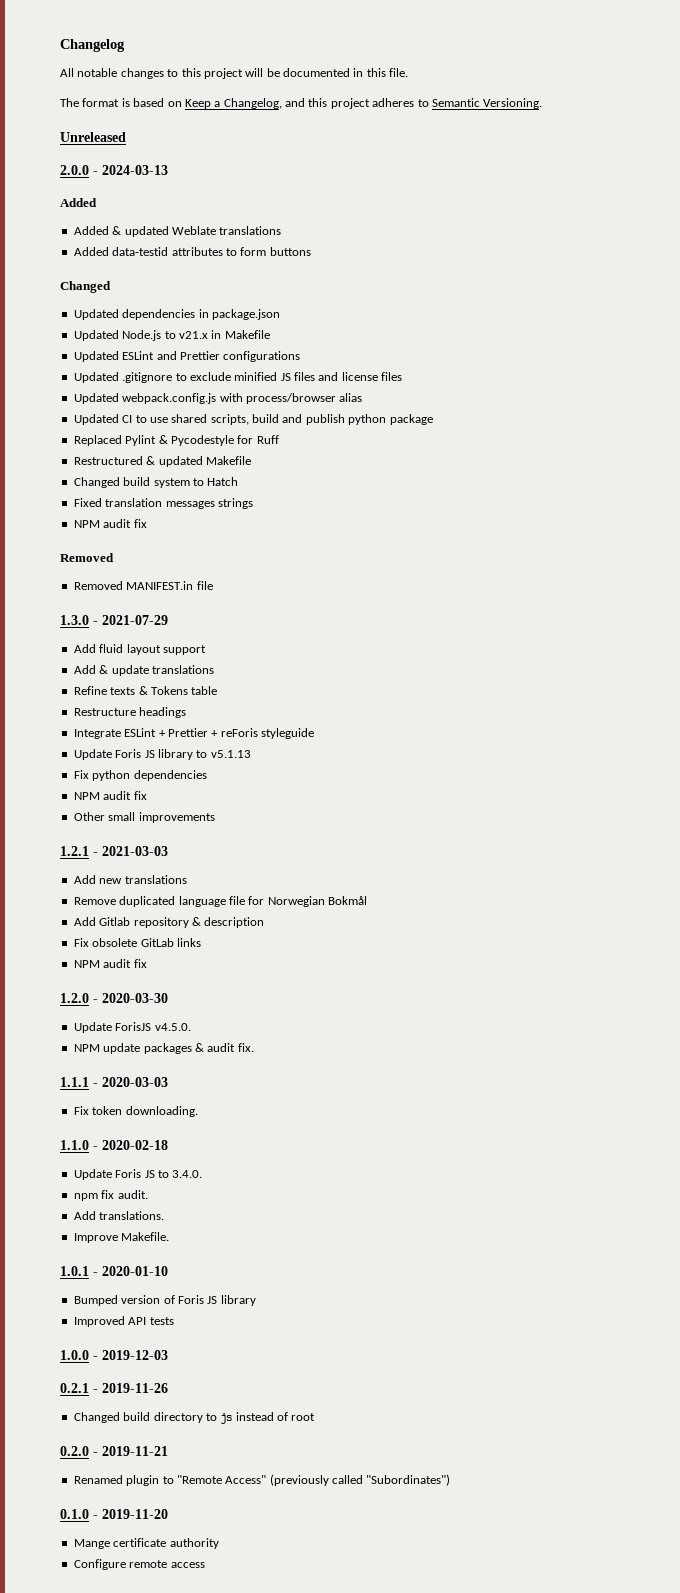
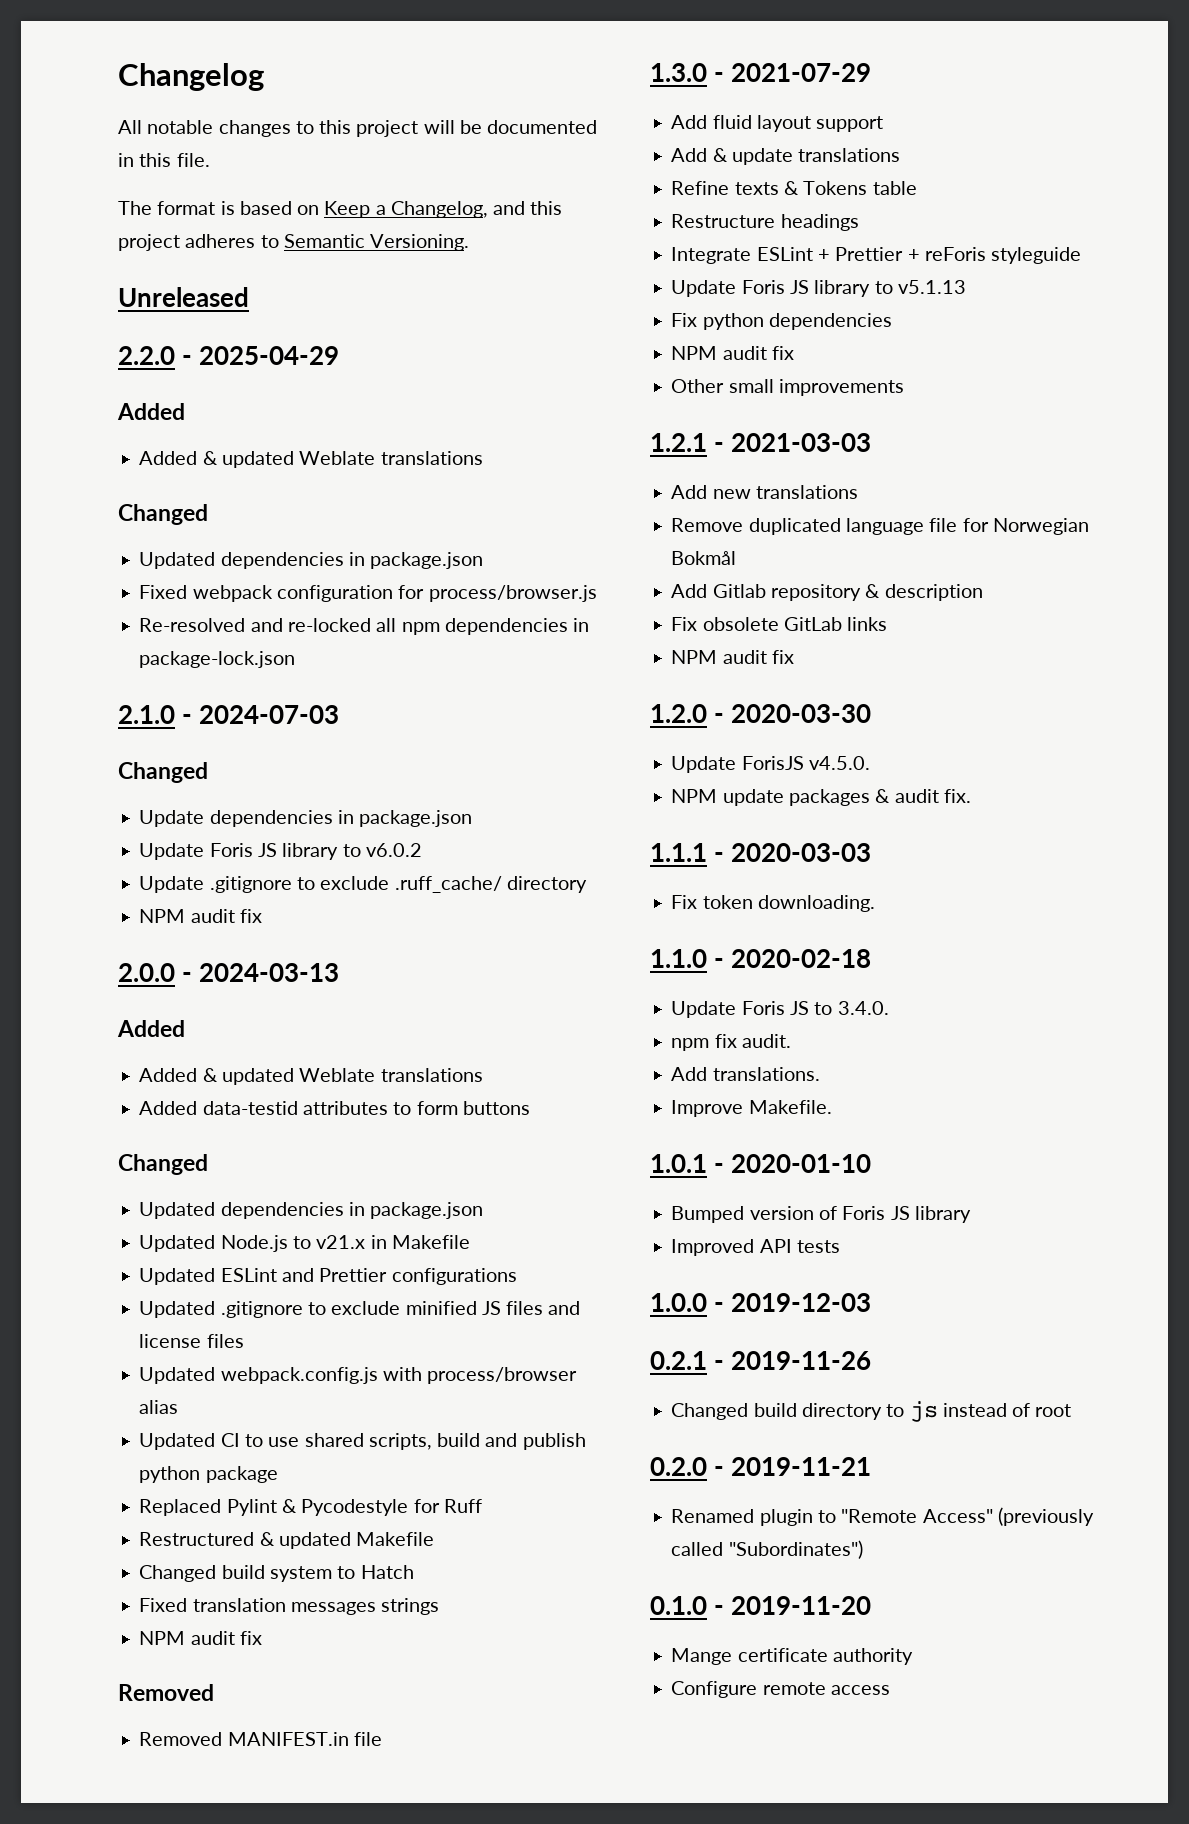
+ 2.2.0 - 2025-04-29
+ Added
+ Added & updated Weblate translations
+ Changed
+ Updated dependencies in package.json
+ Fixed webpack configuration for process/browser.js
+ Re-resolved and re-locked all npm dependencies in package-lock.json
+ 2.1.0 - 2024-07-03
+ Changed
+ Update dependencies in package.json
+ Update Foris JS library to v6.0.2
+ Update .gitignore to exclude .ruff_cache/ directory
+ NPM audit fix

